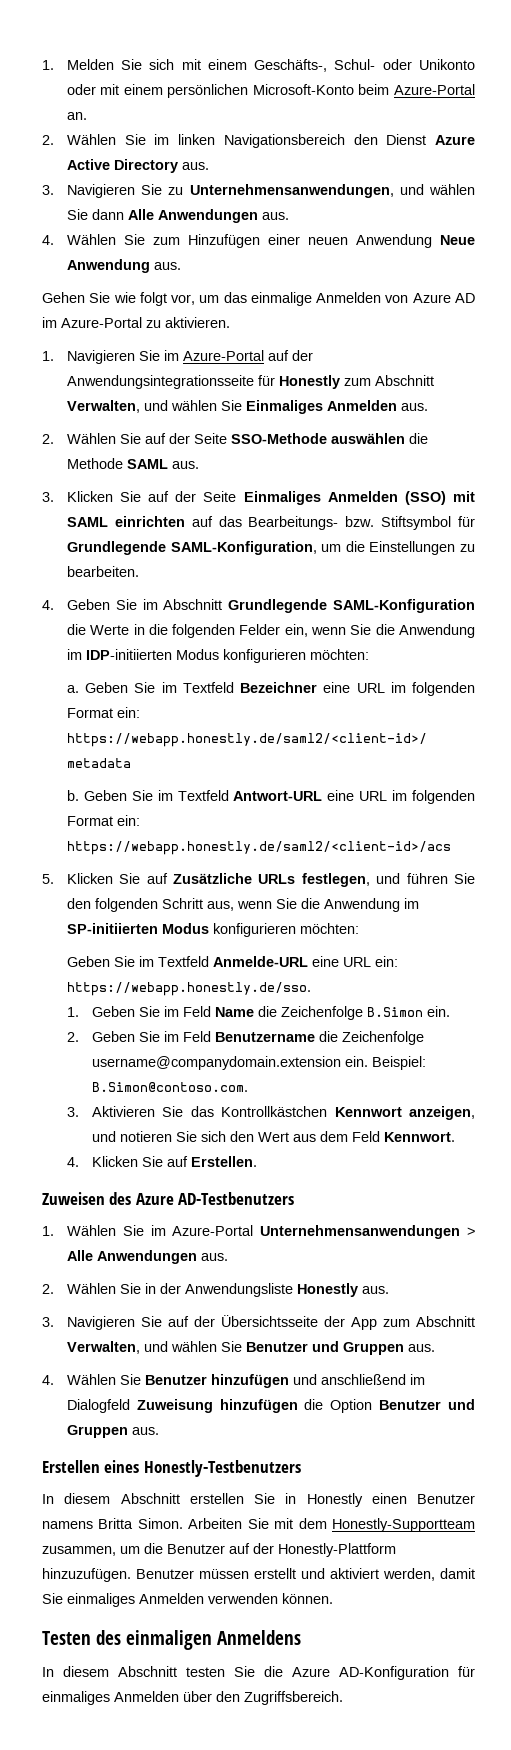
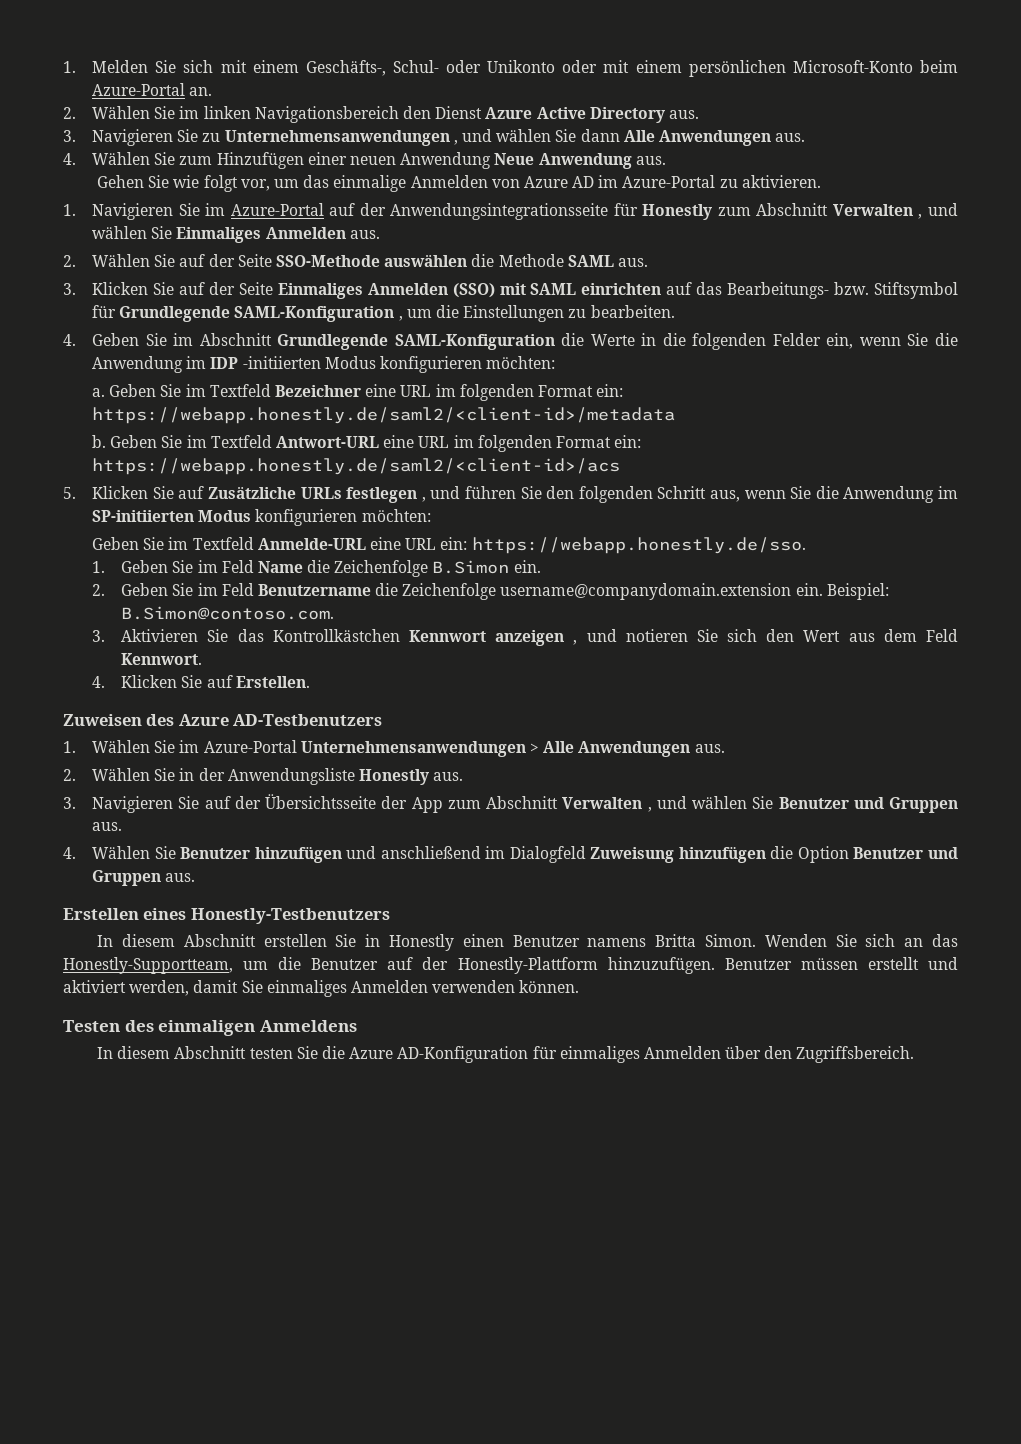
- 3. Navigieren Sie zu Unternehmensanwendungen, und wählen Sie dann Alle Anwendungen aus.
+ 3. Navigieren Sie zu Unternehmensanwendungen , und wählen Sie dann Alle Anwendungen aus.
- 1. Navigieren Sie im Azure-Portal auf der Anwendungsintegrationsseite für Honestly zum Abschnitt Verwalten, und wählen Sie Einmaliges Anmelden aus.
+ 1. Navigieren Sie im Azure-Portal auf der Anwendungsintegrationsseite für Honestly zum Abschnitt Verwalten , und wählen Sie Einmaliges Anmelden aus.
- 3. Klicken Sie auf der Seite Einmaliges Anmelden (SSO) mit SAML einrichten auf das Bearbeitungs- bzw. Stiftsymbol für Grundlegende SAML-Konfiguration, um die Einstellungen zu bearbeiten.
+ 3. Klicken Sie auf der Seite Einmaliges Anmelden (SSO) mit SAML einrichten auf das Bearbeitungs- bzw. Stiftsymbol für Grundlegende SAML-Konfiguration , um die Einstellungen zu bearbeiten.
- 4. Geben Sie im Abschnitt Grundlegende SAML-Konfiguration die Werte in die folgenden Felder ein, wenn Sie die Anwendung im IDP-initiierten Modus konfigurieren möchten:
+ 4. Geben Sie im Abschnitt Grundlegende SAML-Konfiguration die Werte in die folgenden Felder ein, wenn Sie die Anwendung im IDP -initiierten Modus konfigurieren möchten:
- 5. Klicken Sie auf Zusätzliche URLs festlegen, und führen Sie den folgenden Schritt aus, wenn Sie die Anwendung im SP-initiierten Modus konfigurieren möchten:
+ 5. Klicken Sie auf Zusätzliche URLs festlegen , und führen Sie den folgenden Schritt aus, wenn Sie die Anwendung im SP-initiierten Modus konfigurieren möchten:
- 3. Aktivieren Sie das Kontrollkästchen Kennwort anzeigen, und notieren Sie sich den Wert aus dem Feld Kennwort.
+ 3. Aktivieren Sie das Kontrollkästchen Kennwort anzeigen , und notieren Sie sich den Wert aus dem Feld Kennwort.
- 3. Navigieren Sie auf der Übersichtsseite der App zum Abschnitt Verwalten, und wählen Sie Benutzer und Gruppen aus.
+ 3. Navigieren Sie auf der Übersichtsseite der App zum Abschnitt Verwalten , und wählen Sie Benutzer und Gruppen aus.
- Arbeiten Sie mit dem Honestly-Supportteam zusammen, um die Benutzer auf der Honestly-Plattform hinzuzufügen.
+ Wenden Sie sich an das Honestly-Supportteam, um die Benutzer auf der Honestly-Plattform hinzuzufügen.

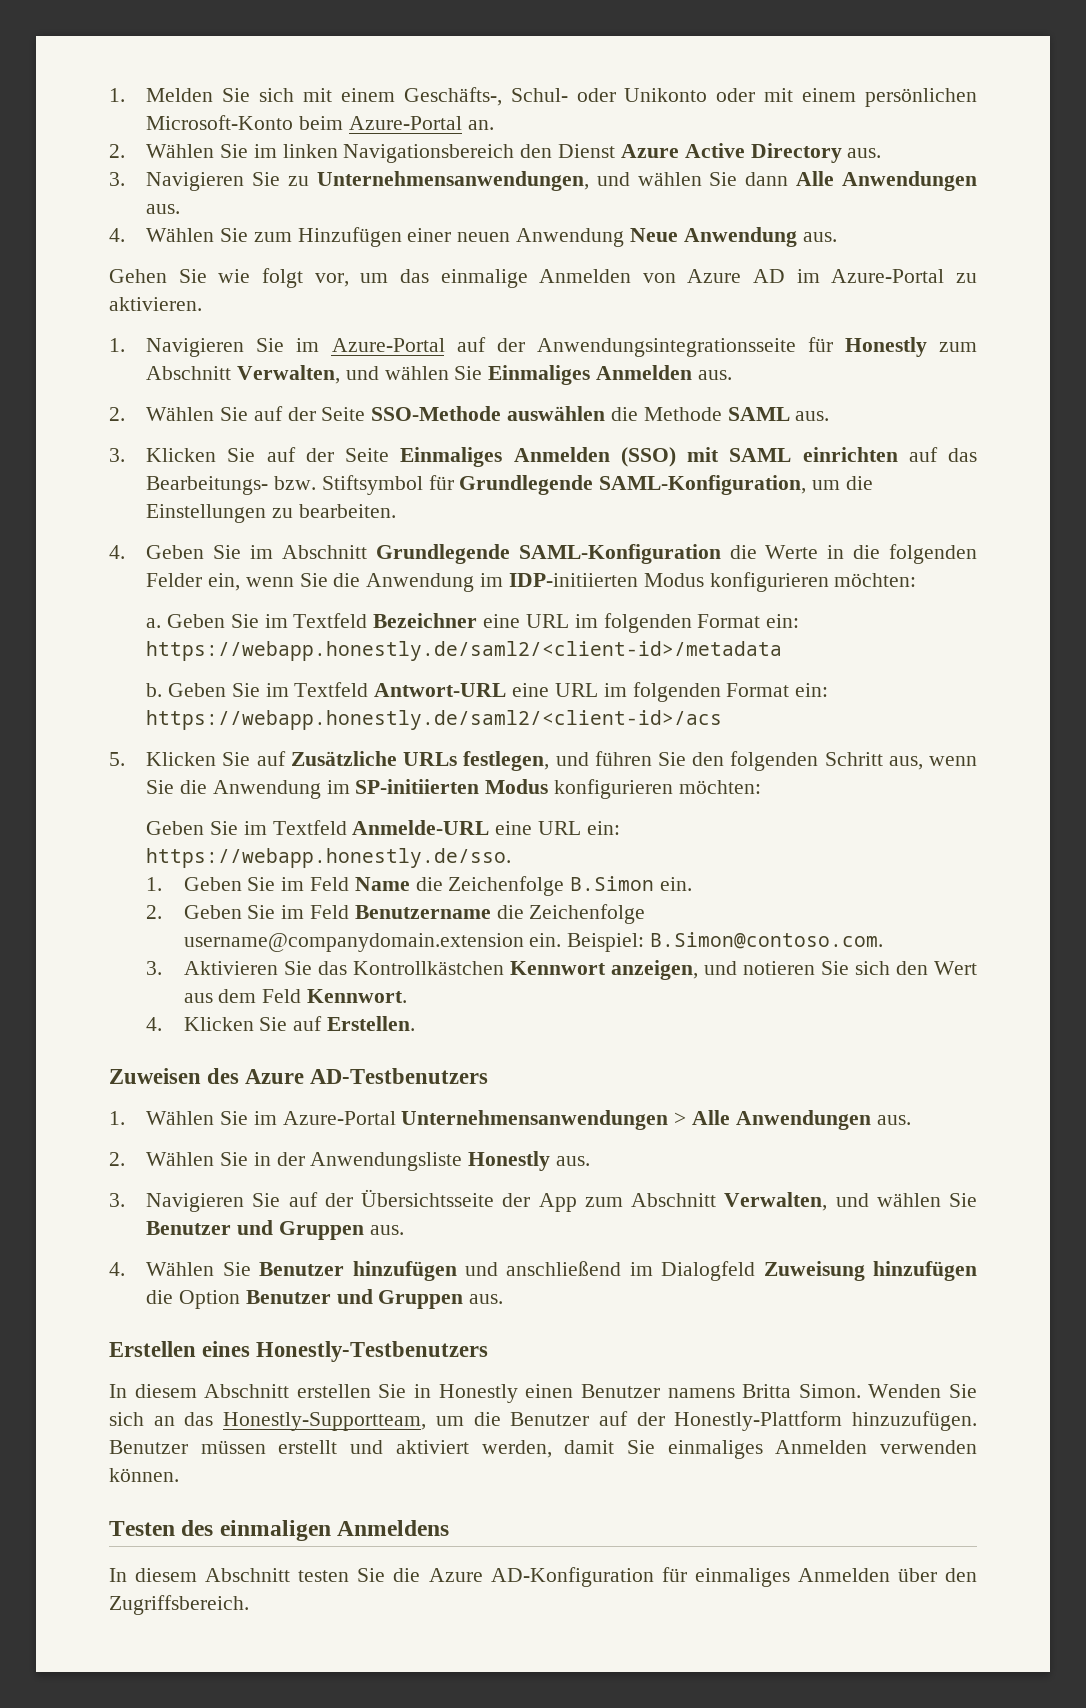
- 3. Navigieren Sie zu Unternehmensanwendungen , und wählen Sie dann Alle Anwendungen aus.
+ 3. Navigieren Sie zu Unternehmensanwendungen, und wählen Sie dann Alle Anwendungen aus.
- 1. Navigieren Sie im Azure-Portal auf der Anwendungsintegrationsseite für Honestly zum Abschnitt Verwalten , und wählen Sie Einmaliges Anmelden aus.
+ 1. Navigieren Sie im Azure-Portal auf der Anwendungsintegrationsseite für Honestly zum Abschnitt Verwalten, und wählen Sie Einmaliges Anmelden aus.
- 3. Klicken Sie auf der Seite Einmaliges Anmelden (SSO) mit SAML einrichten auf das Bearbeitungs- bzw. Stiftsymbol für Grundlegende SAML-Konfiguration , um die Einstellungen zu bearbeiten.
+ 3. Klicken Sie auf der Seite Einmaliges Anmelden (SSO) mit SAML einrichten auf das Bearbeitungs- bzw. Stiftsymbol für Grundlegende SAML-Konfiguration, um die Einstellungen zu bearbeiten.
- 4. Geben Sie im Abschnitt Grundlegende SAML-Konfiguration die Werte in die folgenden Felder ein, wenn Sie die Anwendung im IDP -initiierten Modus konfigurieren möchten:
+ 4. Geben Sie im Abschnitt Grundlegende SAML-Konfiguration die Werte in die folgenden Felder ein, wenn Sie die Anwendung im IDP-initiierten Modus konfigurieren möchten:
- 5. Klicken Sie auf Zusätzliche URLs festlegen , und führen Sie den folgenden Schritt aus, wenn Sie die Anwendung im SP-initiierten Modus konfigurieren möchten:
+ 5. Klicken Sie auf Zusätzliche URLs festlegen, und führen Sie den folgenden Schritt aus, wenn Sie die Anwendung im SP-initiierten Modus konfigurieren möchten:
- 3. Aktivieren Sie das Kontrollkästchen Kennwort anzeigen , und notieren Sie sich den Wert aus dem Feld Kennwort.
+ 3. Aktivieren Sie das Kontrollkästchen Kennwort anzeigen, und notieren Sie sich den Wert aus dem Feld Kennwort.
- 3. Navigieren Sie auf der Übersichtsseite der App zum Abschnitt Verwalten , und wählen Sie Benutzer und Gruppen aus.
+ 3. Navigieren Sie auf der Übersichtsseite der App zum Abschnitt Verwalten, und wählen Sie Benutzer und Gruppen aus.

